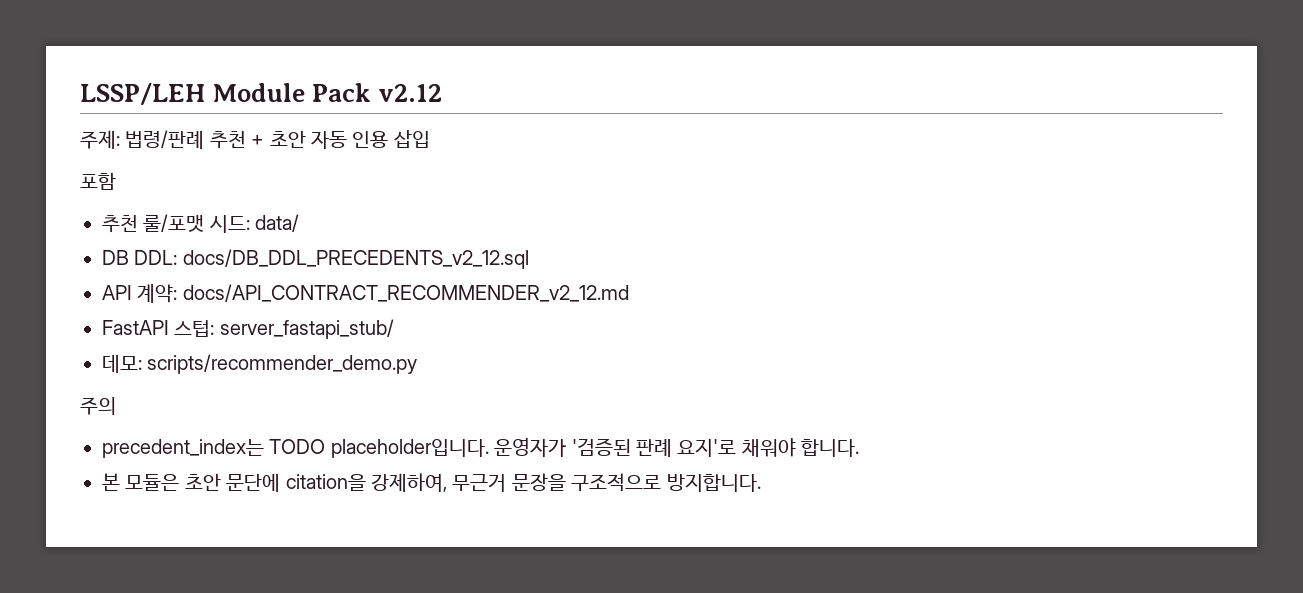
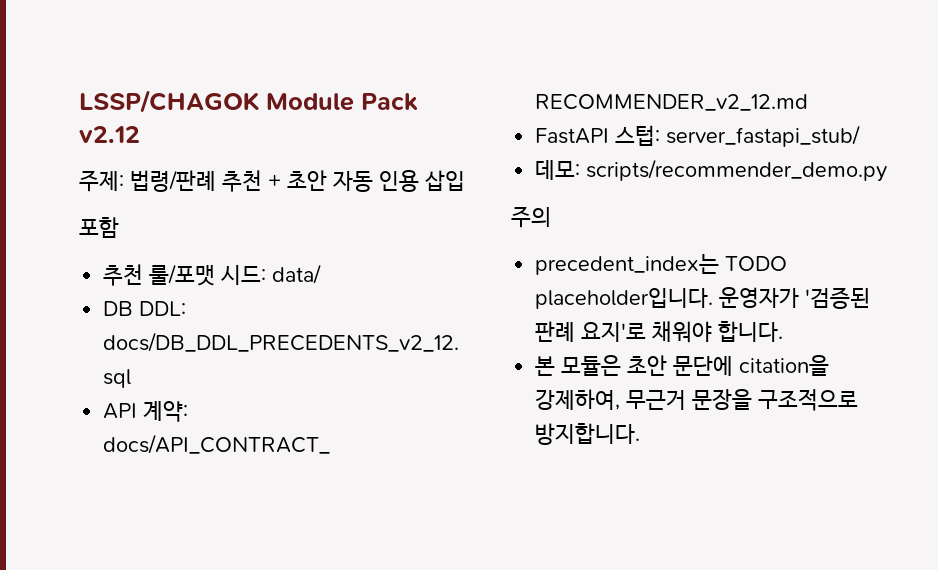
- LSSP/LEH Module Pack v2.12
+ LSSP/CHAGOK Module Pack v2.12

